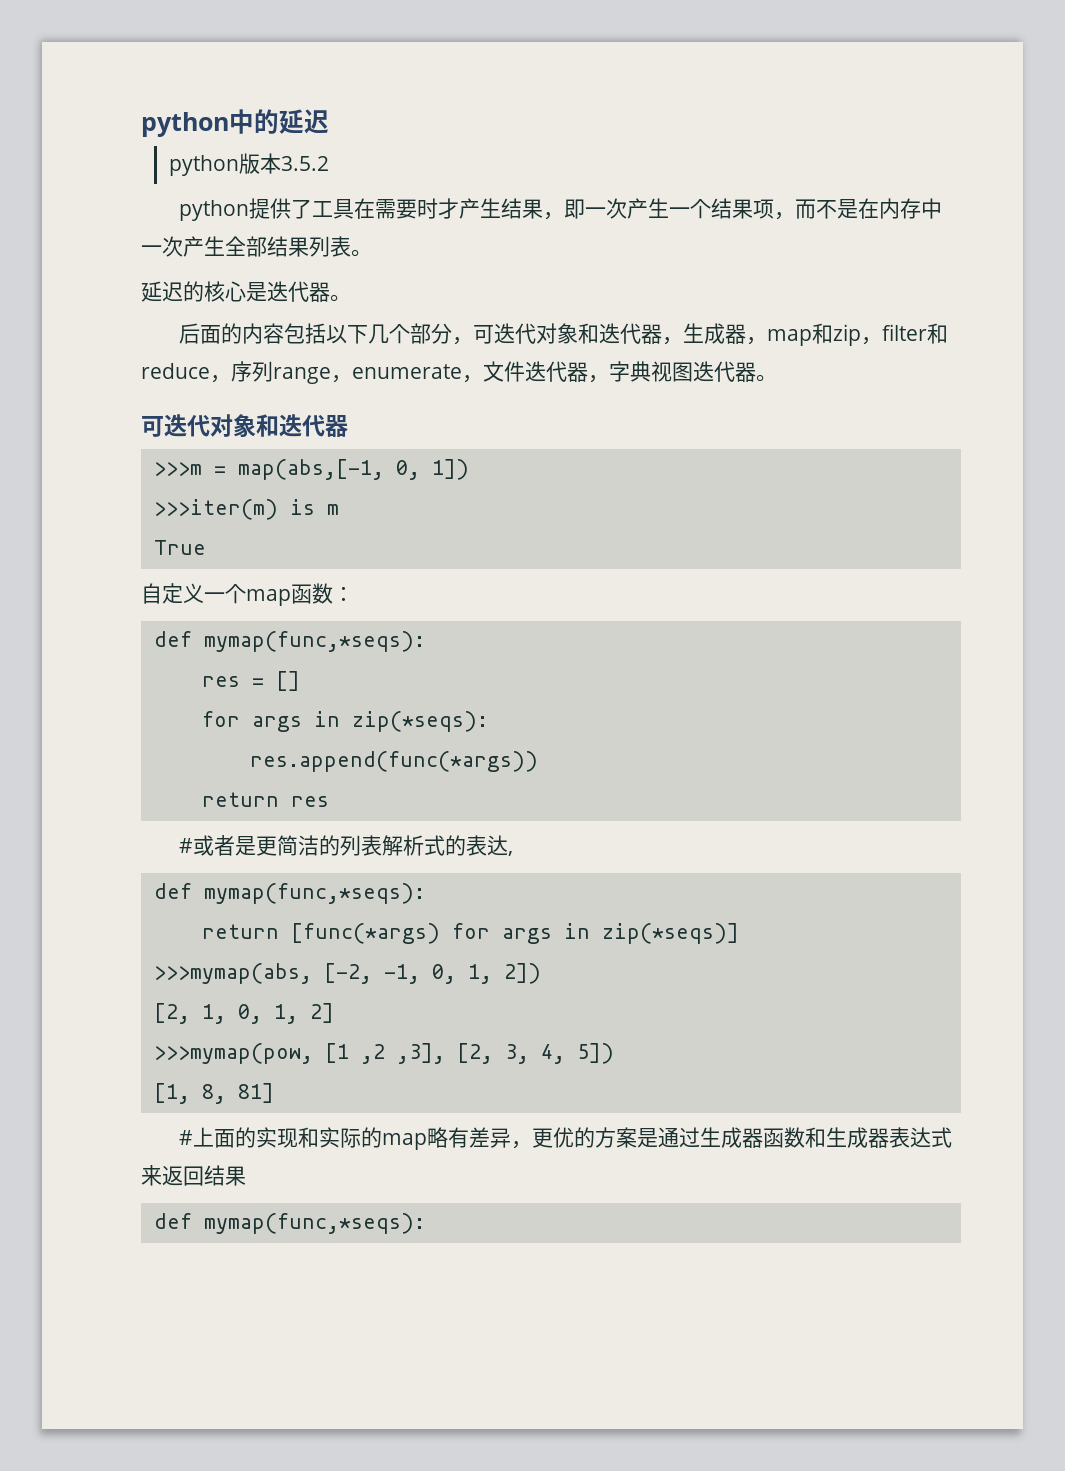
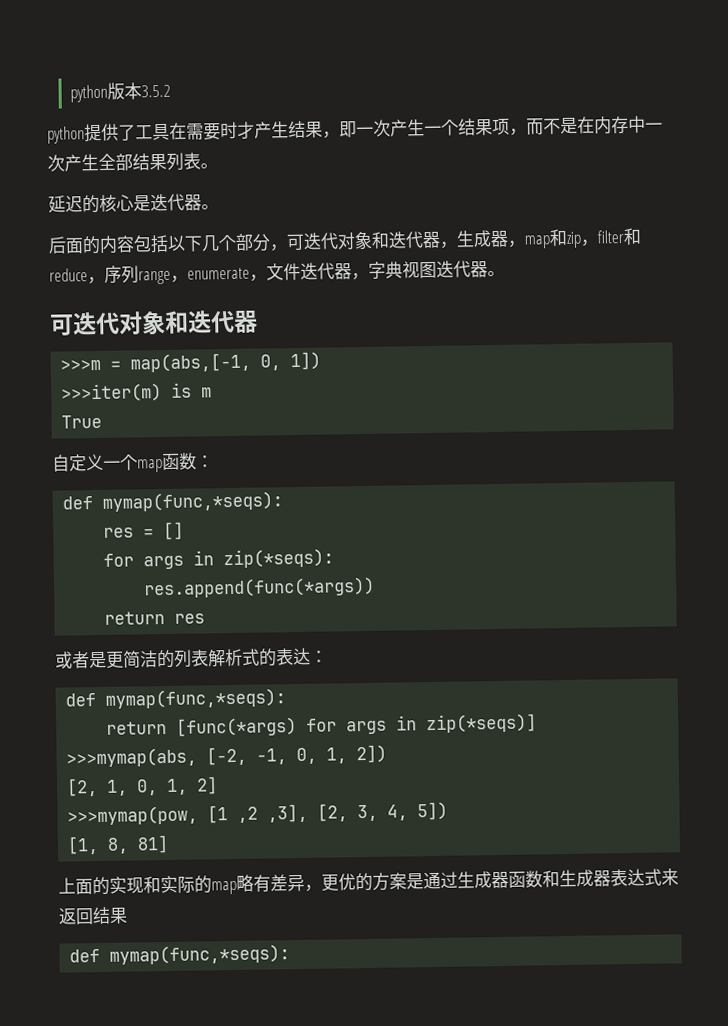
- python中的延迟
- #或者是更简洁的列表解析式的表达,
+ 或者是更简洁的列表解析式的表达：
- #上面的实现和实际的map略有差异，更优的方案是通过生成器函数和生成器表达式来返回结果
+ 上面的实现和实际的map略有差异，更优的方案是通过生成器函数和生成器表达式来返回结果

